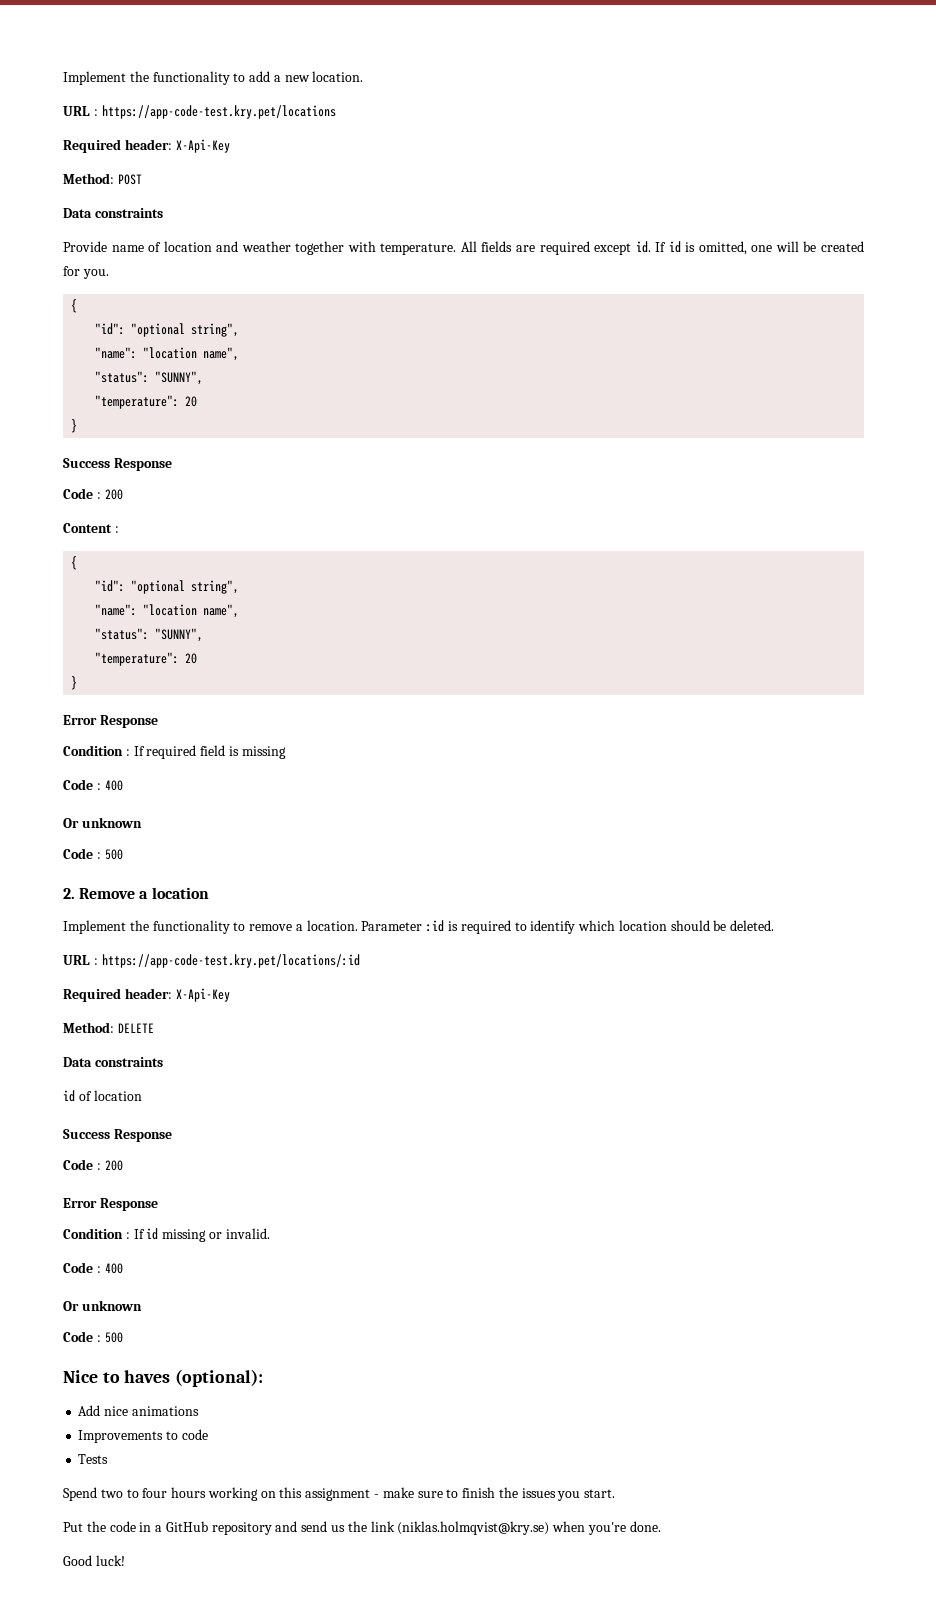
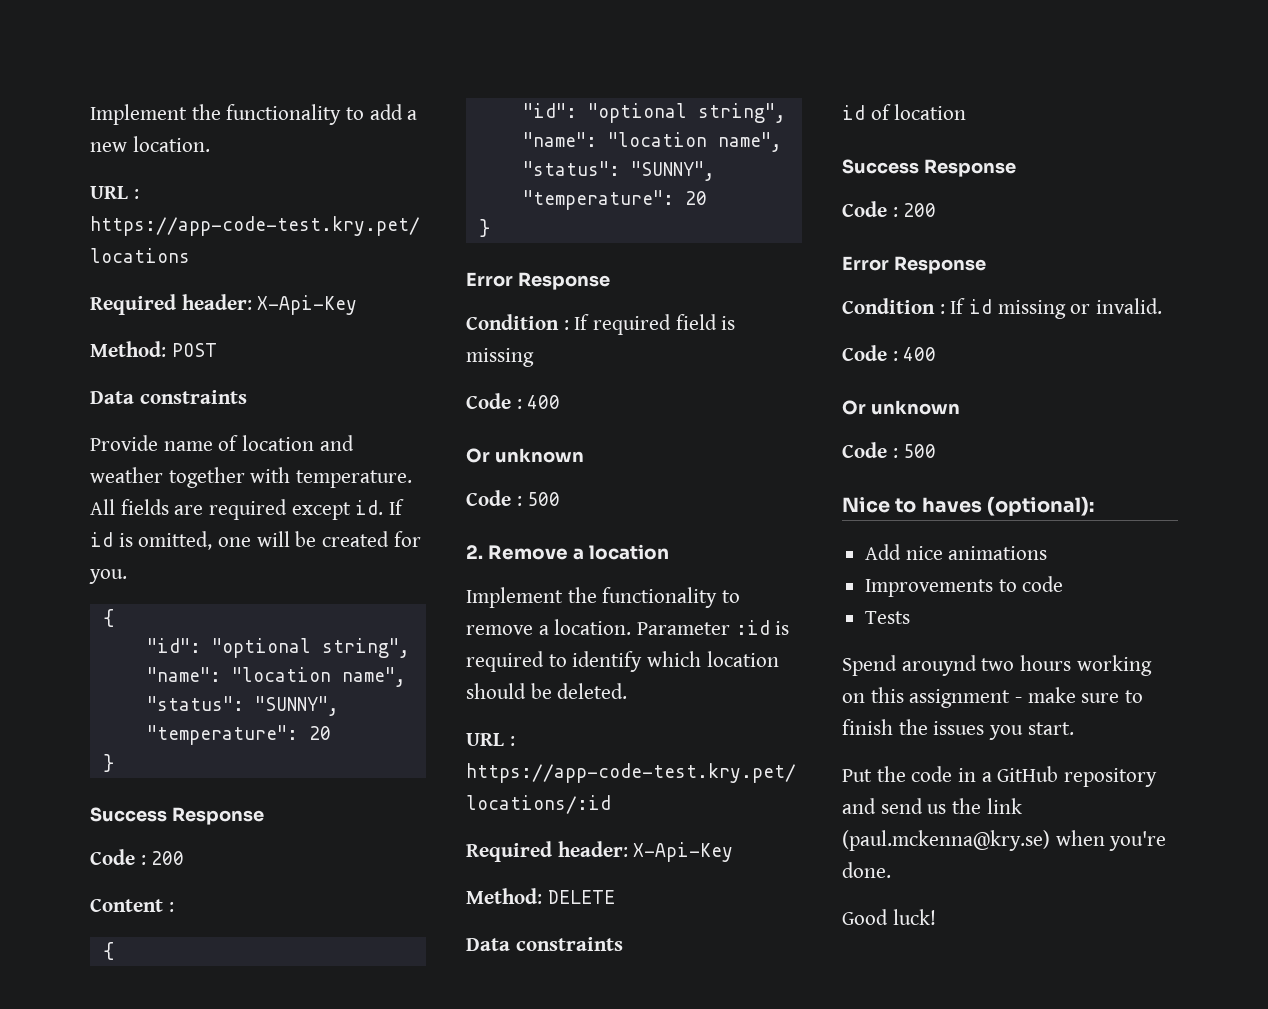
- Spend two to four hours working on this assignment - make sure to finish the issues you start.
+ Spend arouynd two hours working on this assignment - make sure to finish the issues you start.
- Put the code in a GitHub repository and send us the link (niklas.holmqvist@kry.se) when you're done.
+ Put the code in a GitHub repository and send us the link (paul.mckenna@kry.se) when you're done.

